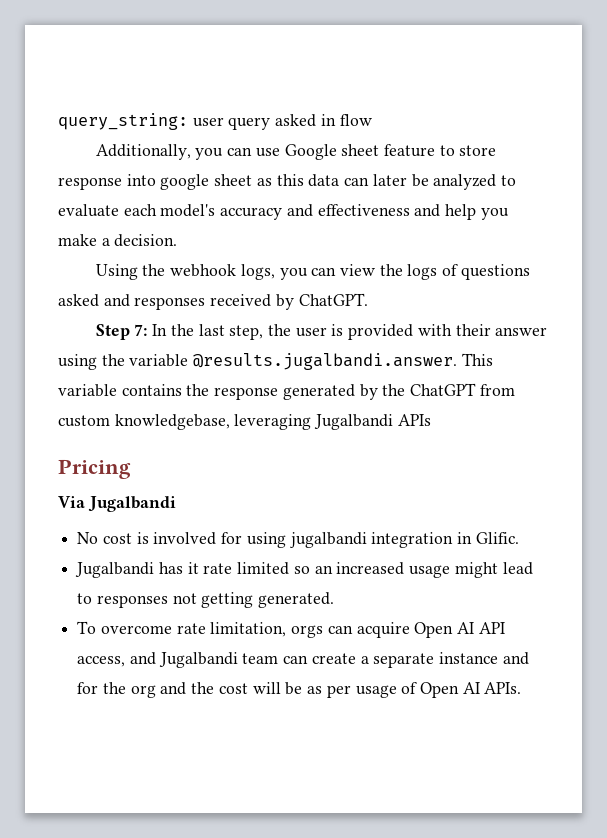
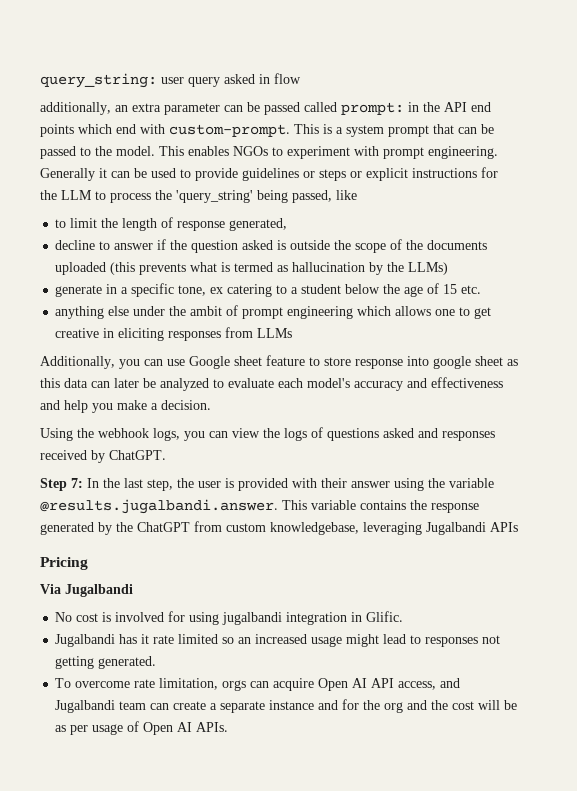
+ additionally, an extra parameter can be passed called prompt: in the API end points which end with custom-prompt. This is a system prompt that can be passed to the model. This enables NGOs to experiment with prompt engineering. Generally it can be used to provide guidelines or steps or explicit instructions for the LLM to process the 'query_string' being passed, like
+ to limit the length of response generated,
+ decline to answer if the question asked is outside the scope of the documents uploaded (this prevents what is termed as hallucination by the LLMs)
+ generate in a specific tone, ex catering to a student below the age of 15 etc.
+ anything else under the ambit of prompt engineering which allows one to get creative in eliciting responses from LLMs

